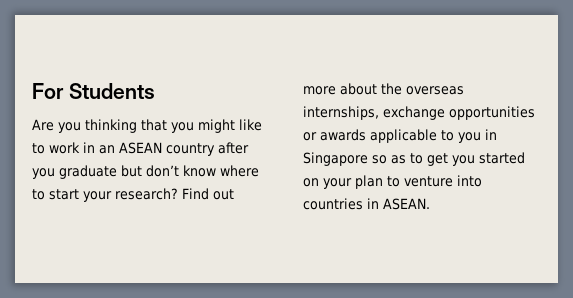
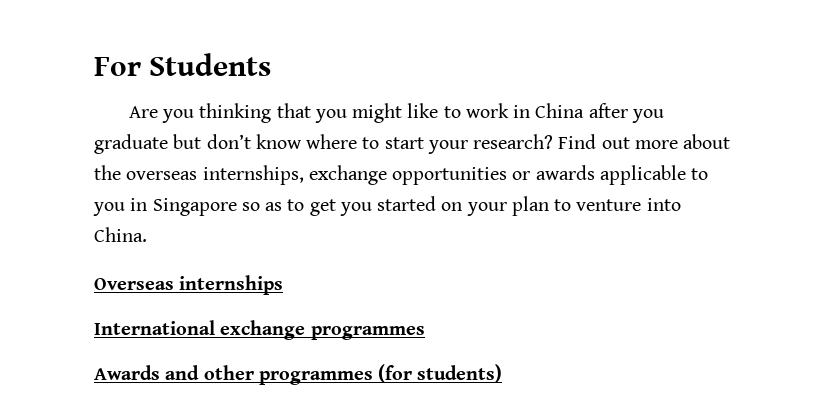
- Are you thinking that you might like to work in an ASEAN country after you graduate but don’t know where to start your research?
+ Are you thinking that you might like to work in China after you graduate but don’t know where to start your research?
- Find out more about the overseas internships, exchange opportunities or awards applicable to you in Singapore so as to get you started on your plan to venture into countries in ASEAN.
+ Find out more about the overseas internships, exchange opportunities or awards applicable to you in Singapore so as to get you started on your plan to venture into China.
+ Overseas internships
+ International exchange programmes
+ Awards and other programmes (for students)

